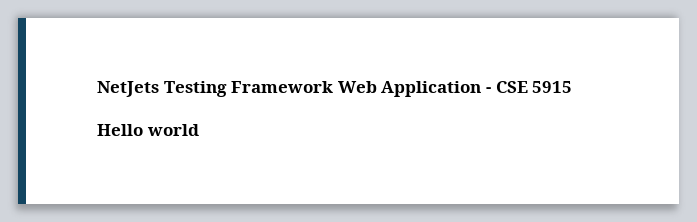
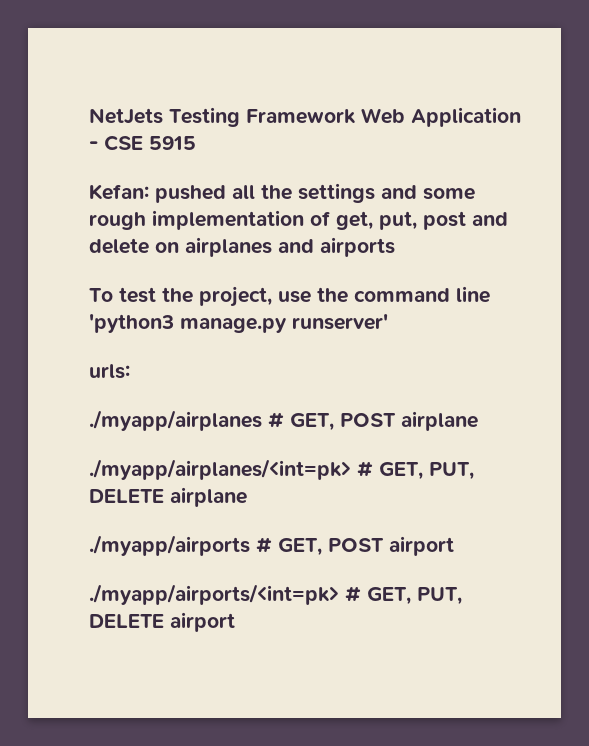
- Hello world
+ Kefan: pushed all the settings and some rough implementation of get, put, post and delete on airplanes and airports
+ To test the project, use the command line 'python3 manage.py runserver'
+ urls:
+ ./myapp/airplanes # GET, POST airplane
+ ./myapp/airplanes/<int=pk> # GET, PUT, DELETE airplane
+ ./myapp/airports # GET, POST airport
+ ./myapp/airports/<int=pk> # GET, PUT, DELETE airport

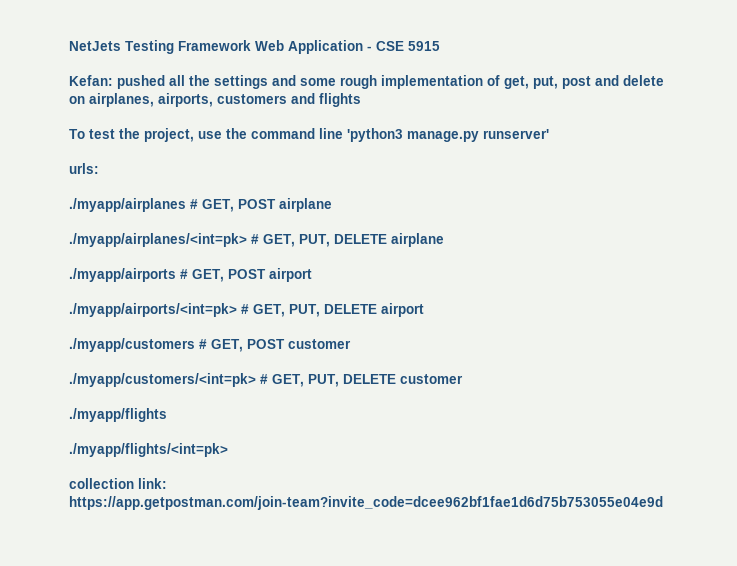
- Kefan: pushed all the settings and some rough implementation of get, put, post and delete on airplanes and airports
+ Kefan: pushed all the settings and some rough implementation of get, put, post and delete on airplanes, airports, customers and flights
+ ./myapp/customers # GET, POST customer
+ ./myapp/customers/<int=pk> # GET, PUT, DELETE customer
+ ./myapp/flights
+ ./myapp/flights/<int=pk>
+ collection link: https://app.getpostman.com/join-team?invite_code=dcee962bf1fae1d6d75b753055e04e9d

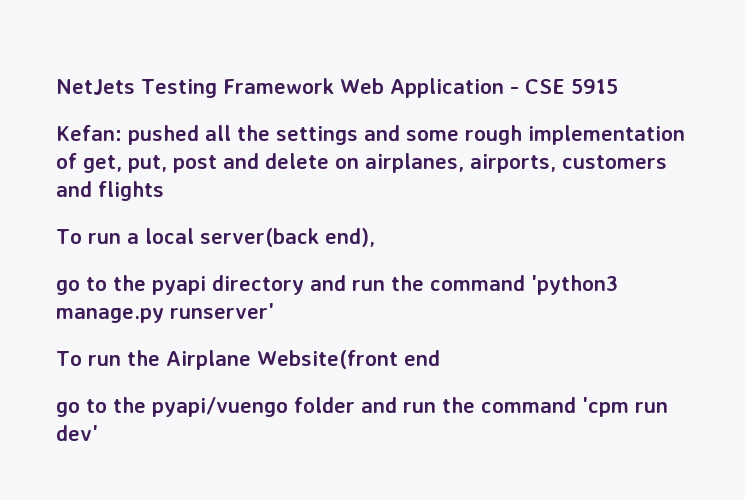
- To test the project, use the command line 'python3 manage.py runserver'
+ To run a local server(back end),
+ go to the pyapi directory and run the command 'python3 manage.py runserver'
- urls:
- ./myapp/airplanes # GET, POST airplane
- ./myapp/airplanes/<int=pk> # GET, PUT, DELETE airplane
- ./myapp/airports # GET, POST airport
- ./myapp/airports/<int=pk> # GET, PUT, DELETE airport
- ./myapp/customers # GET, POST customer
- ./myapp/customers/<int=pk> # GET, PUT, DELETE customer
- ./myapp/flights
- ./myapp/flights/<int=pk>
- collection link: https://app.getpostman.com/join-team?invite_code=dcee962bf1fae1d6d75b753055e04e9d
+ To run the Airplane Website(front end
+ go to the pyapi/vuengo folder and run the command 'cpm run dev'

